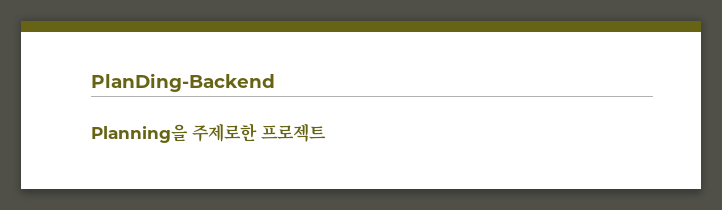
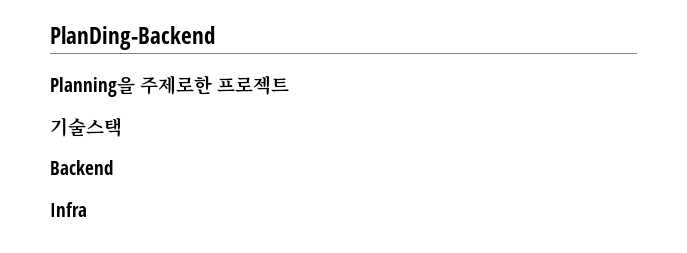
+ 기술스택
+ Backend
+ Infra

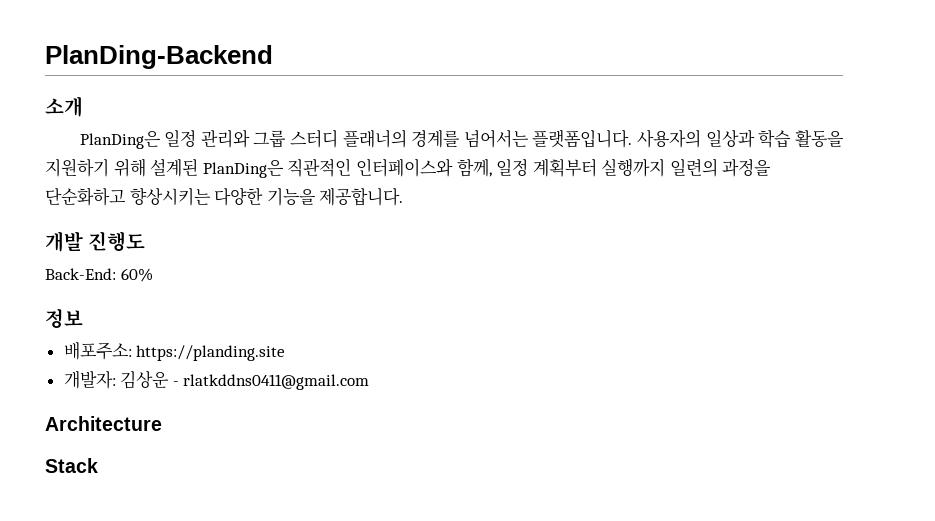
- Planning을 주제로한 프로젝트
- 기술스택
- Backend
- Infra
+ 소개
+ PlanDing은 일정 관리와 그룹 스터디 플래너의 경계를 넘어서는 플랫폼입니다. 사용자의 일상과 학습 활동을 지원하기 위해 설계된 PlanDing은 직관적인 인터페이스와 함께, 일정 계획부터 실행까지 일련의 과정을 단순화하고 향상시키는 다양한 기능을 제공합니다.
+ 개발 진행도
+ Back-End: 60%
+ 정보
+ 배포주소: https://planding.site
+ 개발자: 김상운 - rlatkddns0411@gmail.com
+ Architecture
+ Stack

